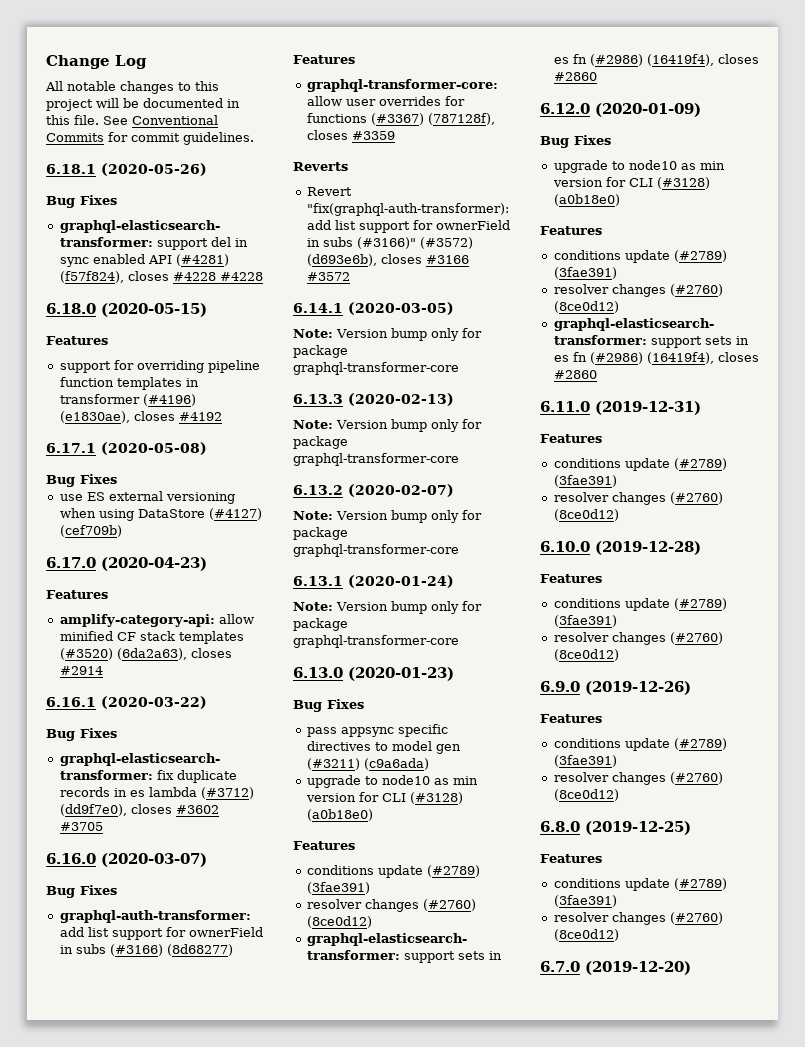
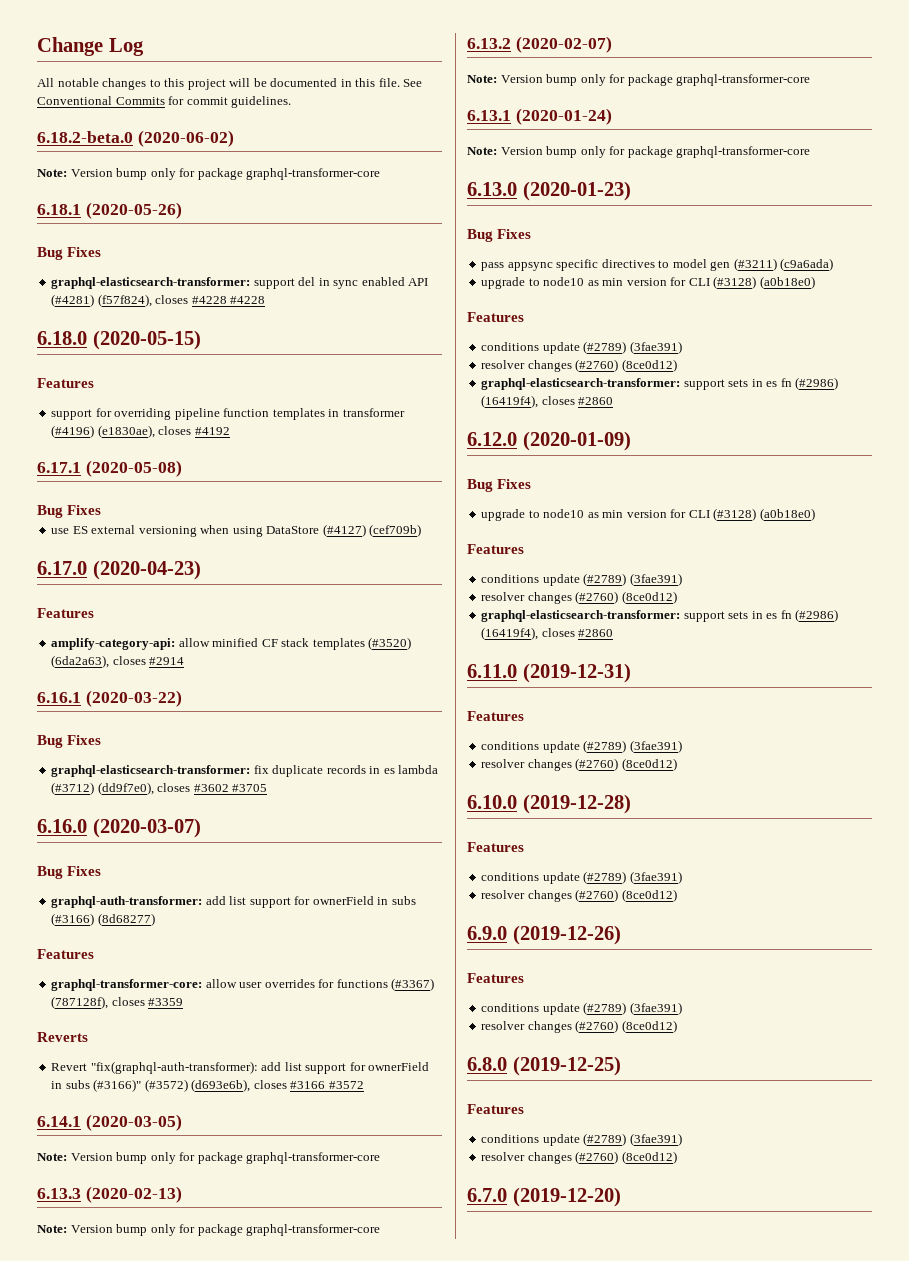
+ 6.18.2-beta.0 (2020-06-02)
+ Note: Version bump only for package graphql-transformer-core

